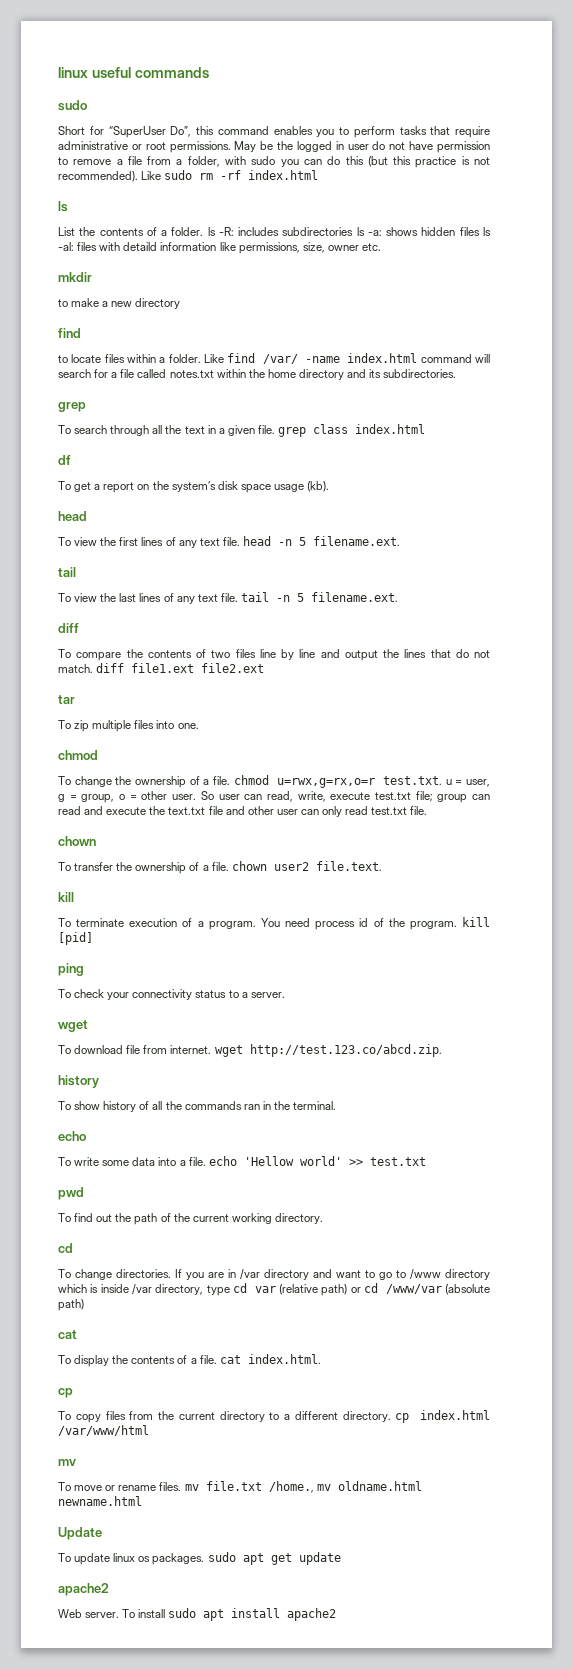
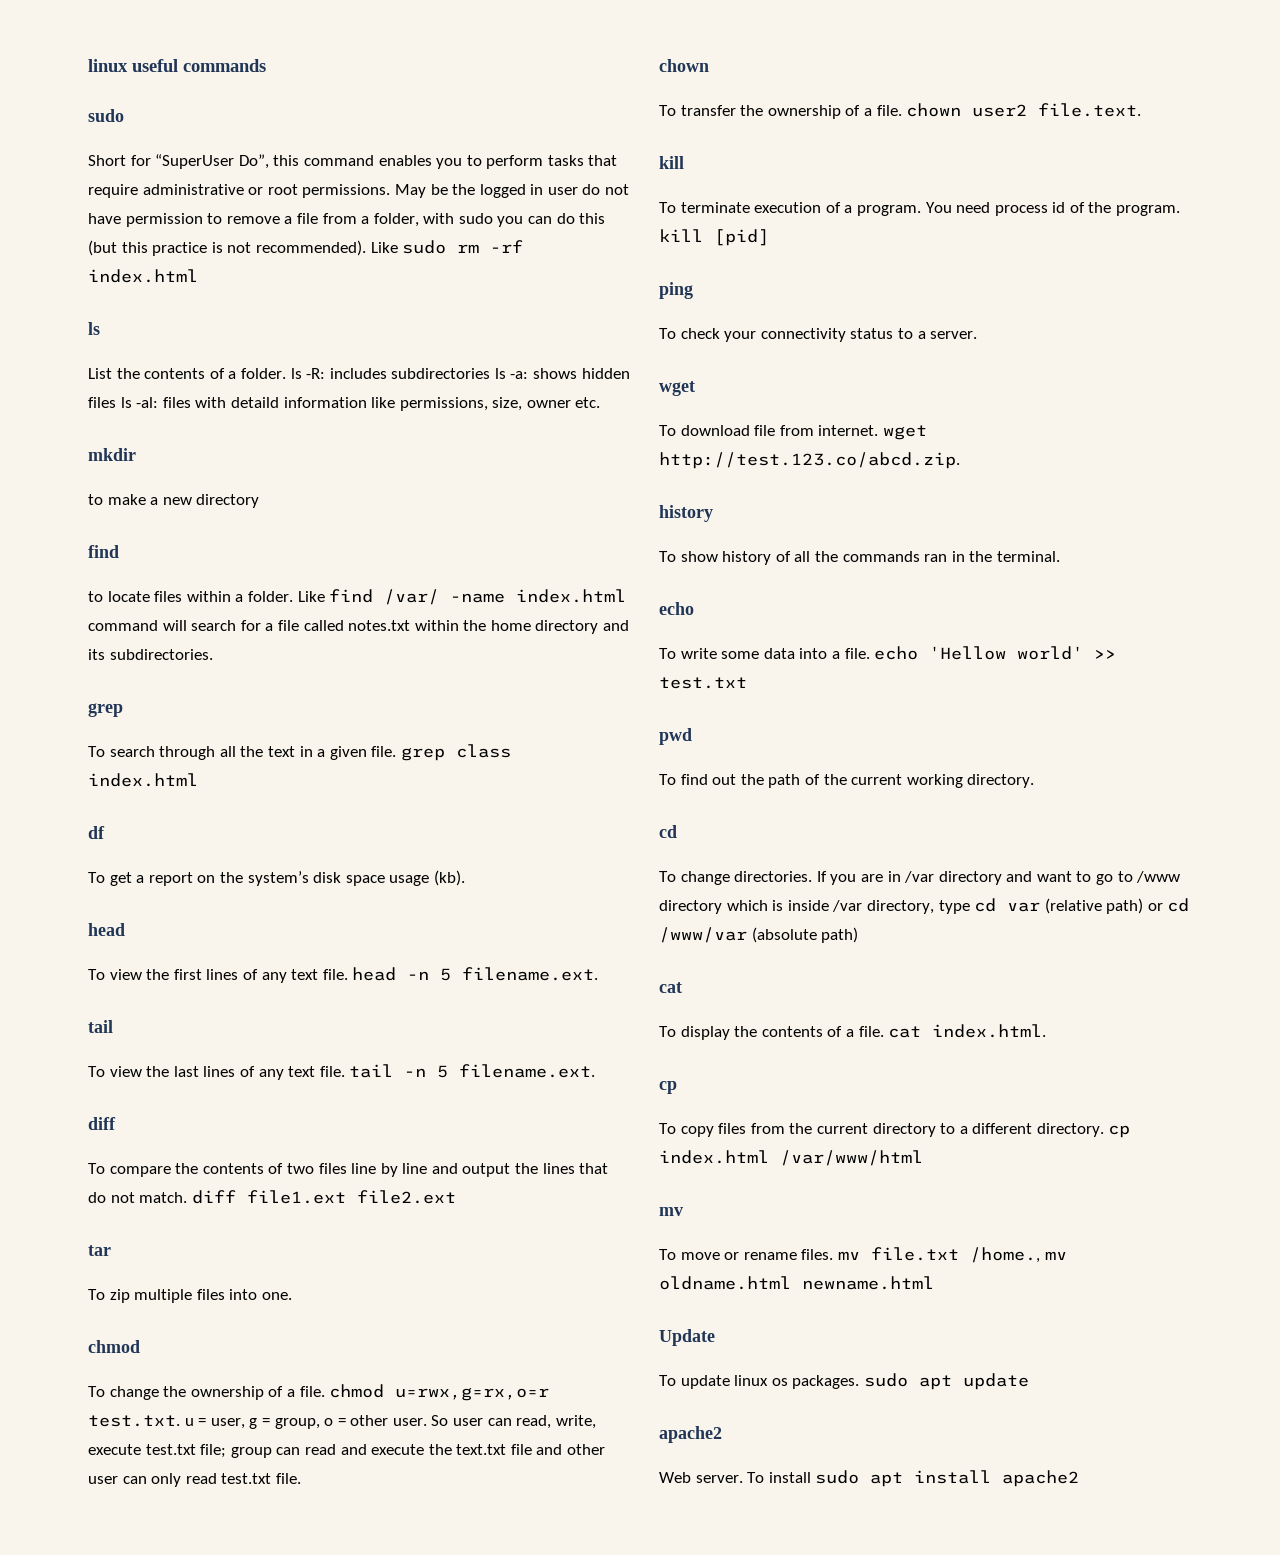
- To update linux os packages. sudo apt get update
+ To update linux os packages. sudo apt update

